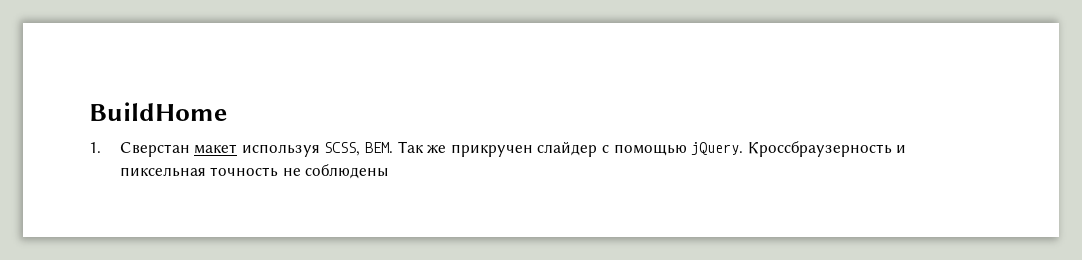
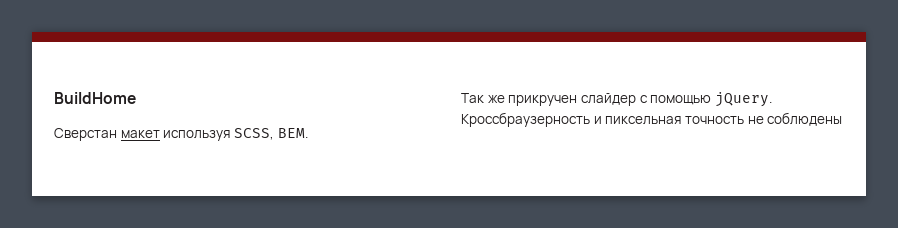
- 1. Сверстан макет используя SCSS, BEM. Так же прикручен слайдер с помощью jQuery.
+ Сверстан макет используя SCSS, BEM.
+ Так же прикручен слайдер с помощью jQuery.

